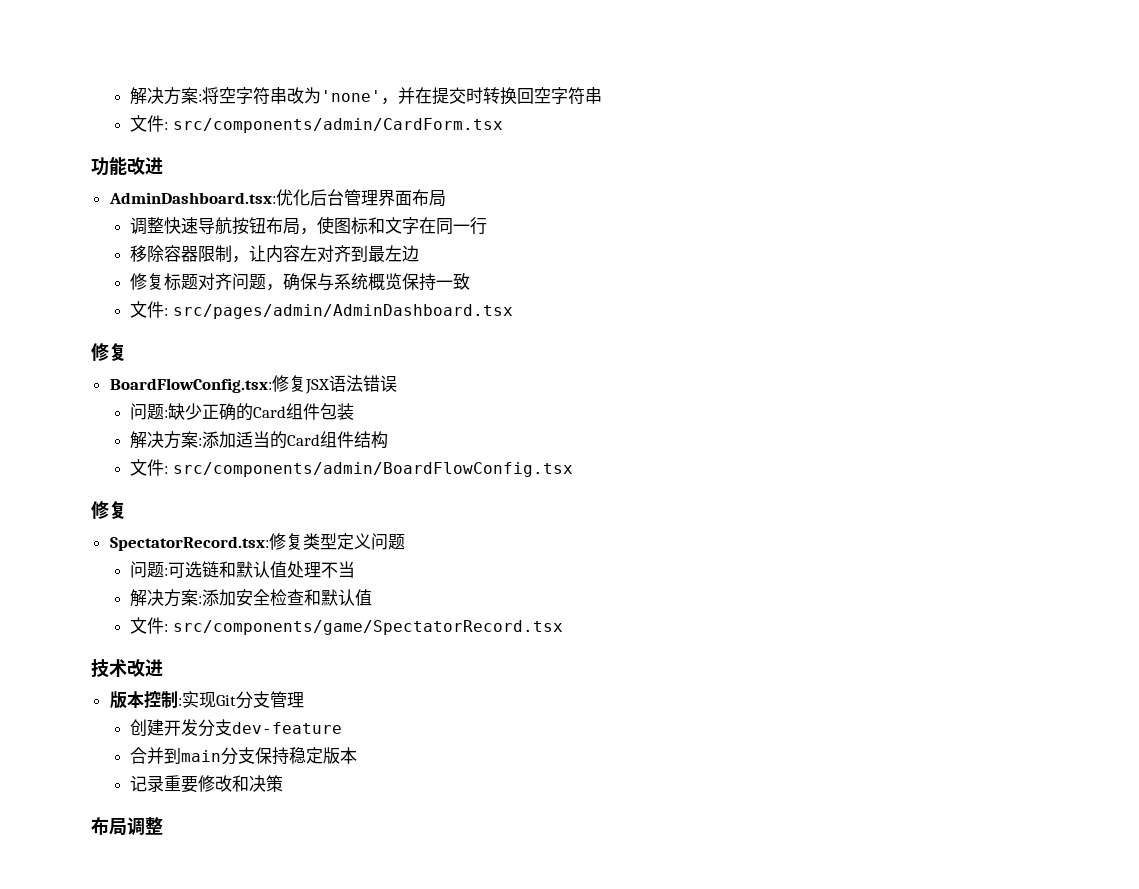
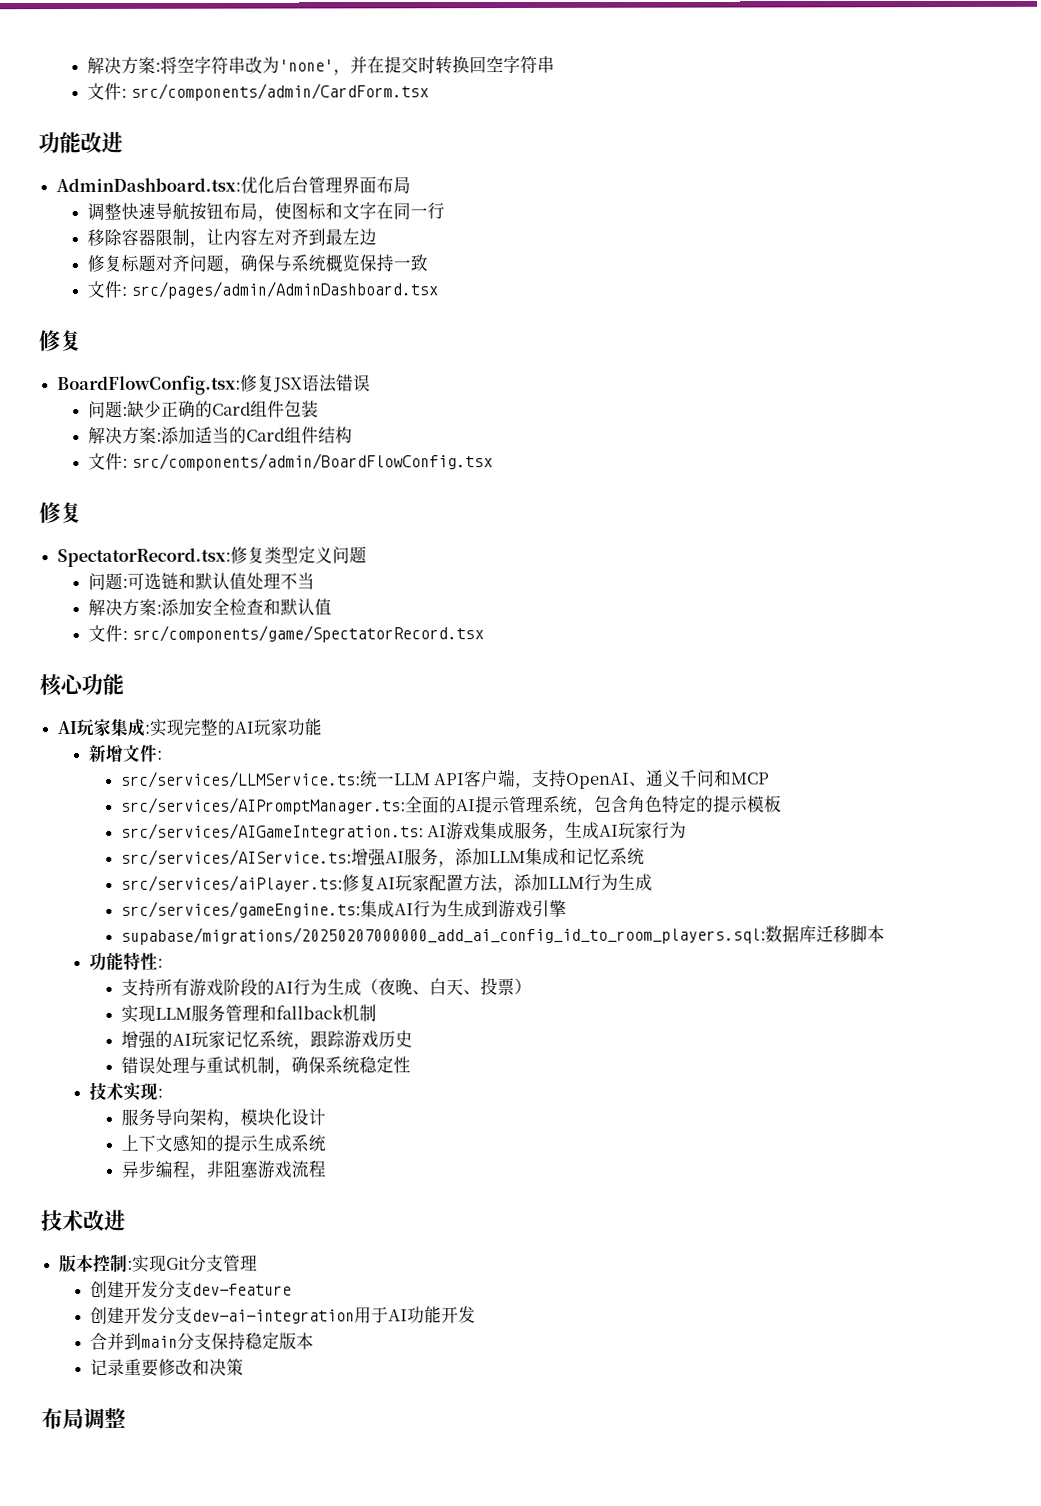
+ 核心功能
+ AI玩家集成:实现完整的AI玩家功能
+ 新增文件:
+ src/services/LLMService.ts:统一LLM API客户端，支持OpenAI、通义千问和MCP
+ src/services/AIPromptManager.ts:全面的AI提示管理系统，包含角色特定的提示模板
+ src/services/AIGameIntegration.ts: AI游戏集成服务，生成AI玩家行为
+ src/services/AIService.ts:增强AI服务，添加LLM集成和记忆系统
+ src/services/aiPlayer.ts:修复AI玩家配置方法，添加LLM行为生成
+ src/services/gameEngine.ts:集成AI行为生成到游戏引擎
+ supabase/migrations/20250207000000_add_ai_config_id_to_room_players.sql:数据库迁移脚本
+ 功能特性:
+ 支持所有游戏阶段的AI行为生成（夜晚、白天、投票）
+ 实现LLM服务管理和fallback机制
+ 增强的AI玩家记忆系统，跟踪游戏历史
+ 错误处理与重试机制，确保系统稳定性
+ 技术实现:
+ 服务导向架构，模块化设计
+ 上下文感知的提示生成系统
+ 异步编程，非阻塞游戏流程
+ 创建开发分支dev-ai-integration用于AI功能开发

